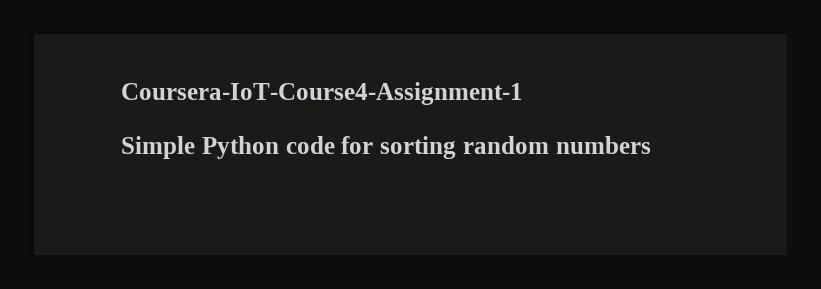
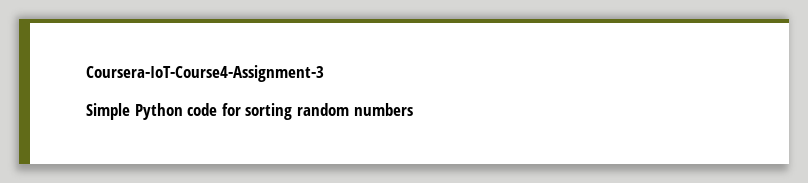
- Coursera-IoT-Course4-Assignment-1
+ Coursera-IoT-Course4-Assignment-3

